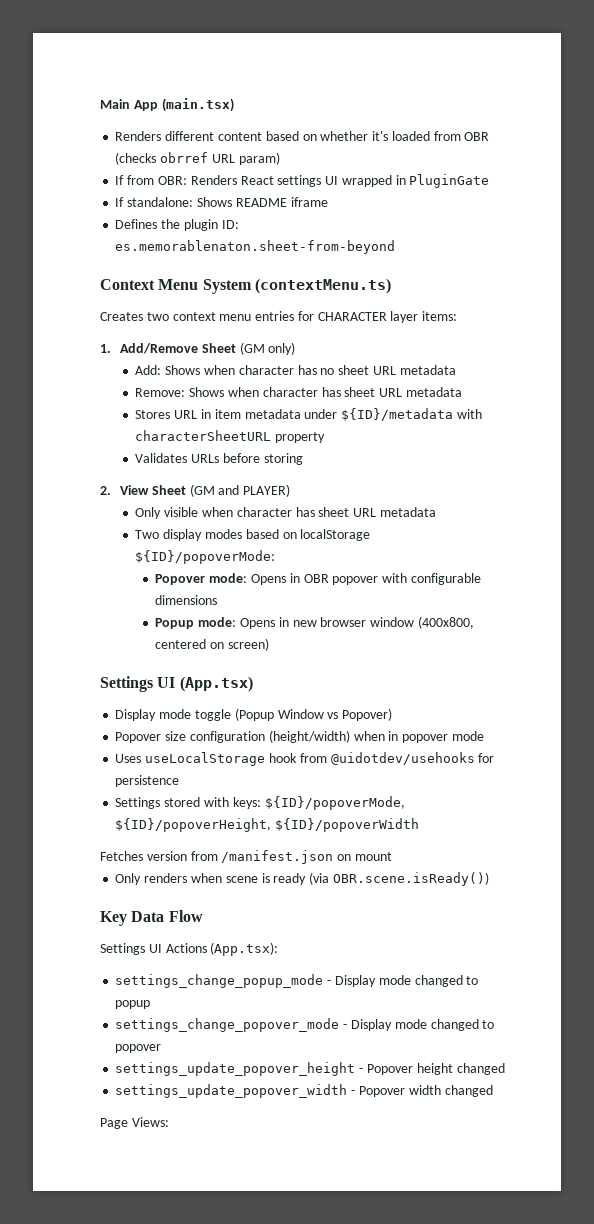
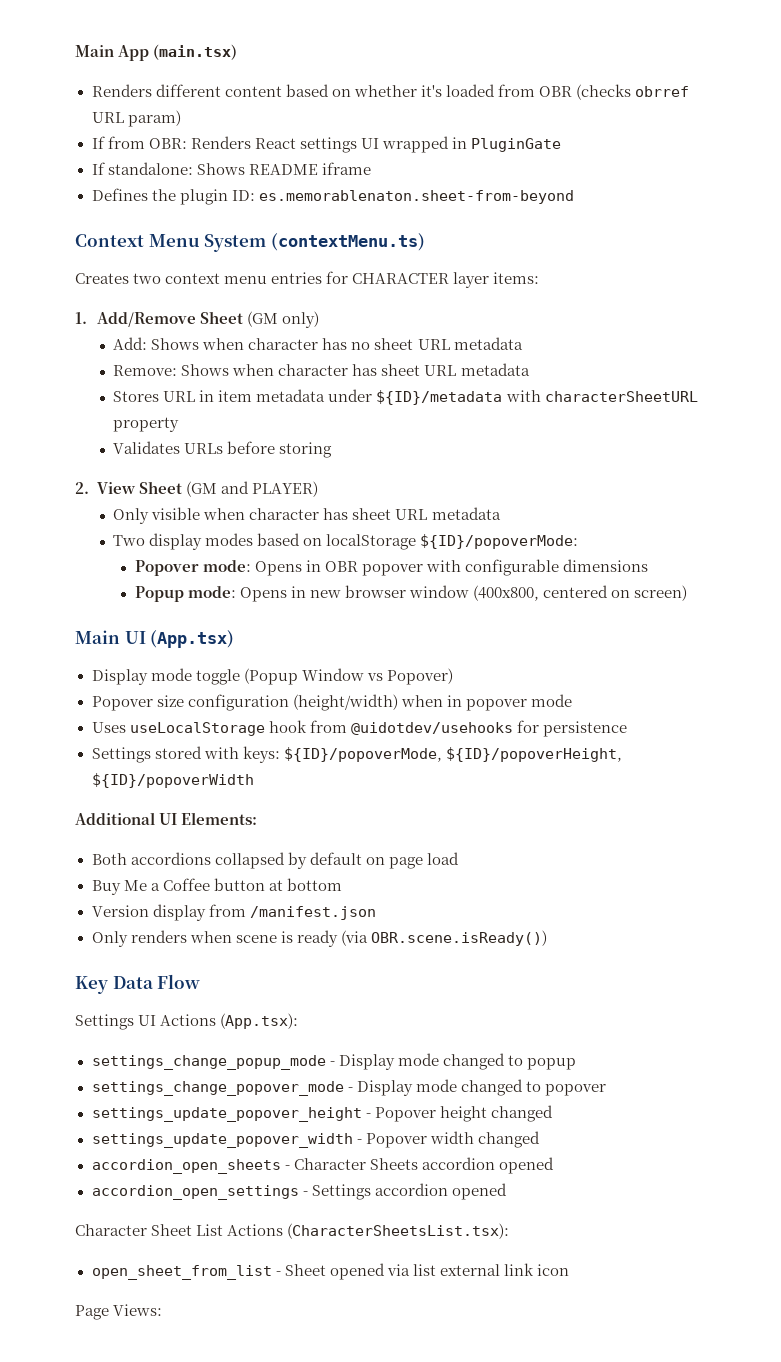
- Settings UI (App.tsx)
+ Main UI (App.tsx)
- Fetches version from /manifest.json on mount
+ Additional UI Elements:
+ Both accordions collapsed by default on page load
+ Buy Me a Coffee button at bottom
+ Version display from /manifest.json
+ accordion_open_sheets - Character Sheets accordion opened
+ accordion_open_settings - Settings accordion opened
+ Character Sheet List Actions (CharacterSheetsList.tsx):
+ open_sheet_from_list - Sheet opened via list external link icon

